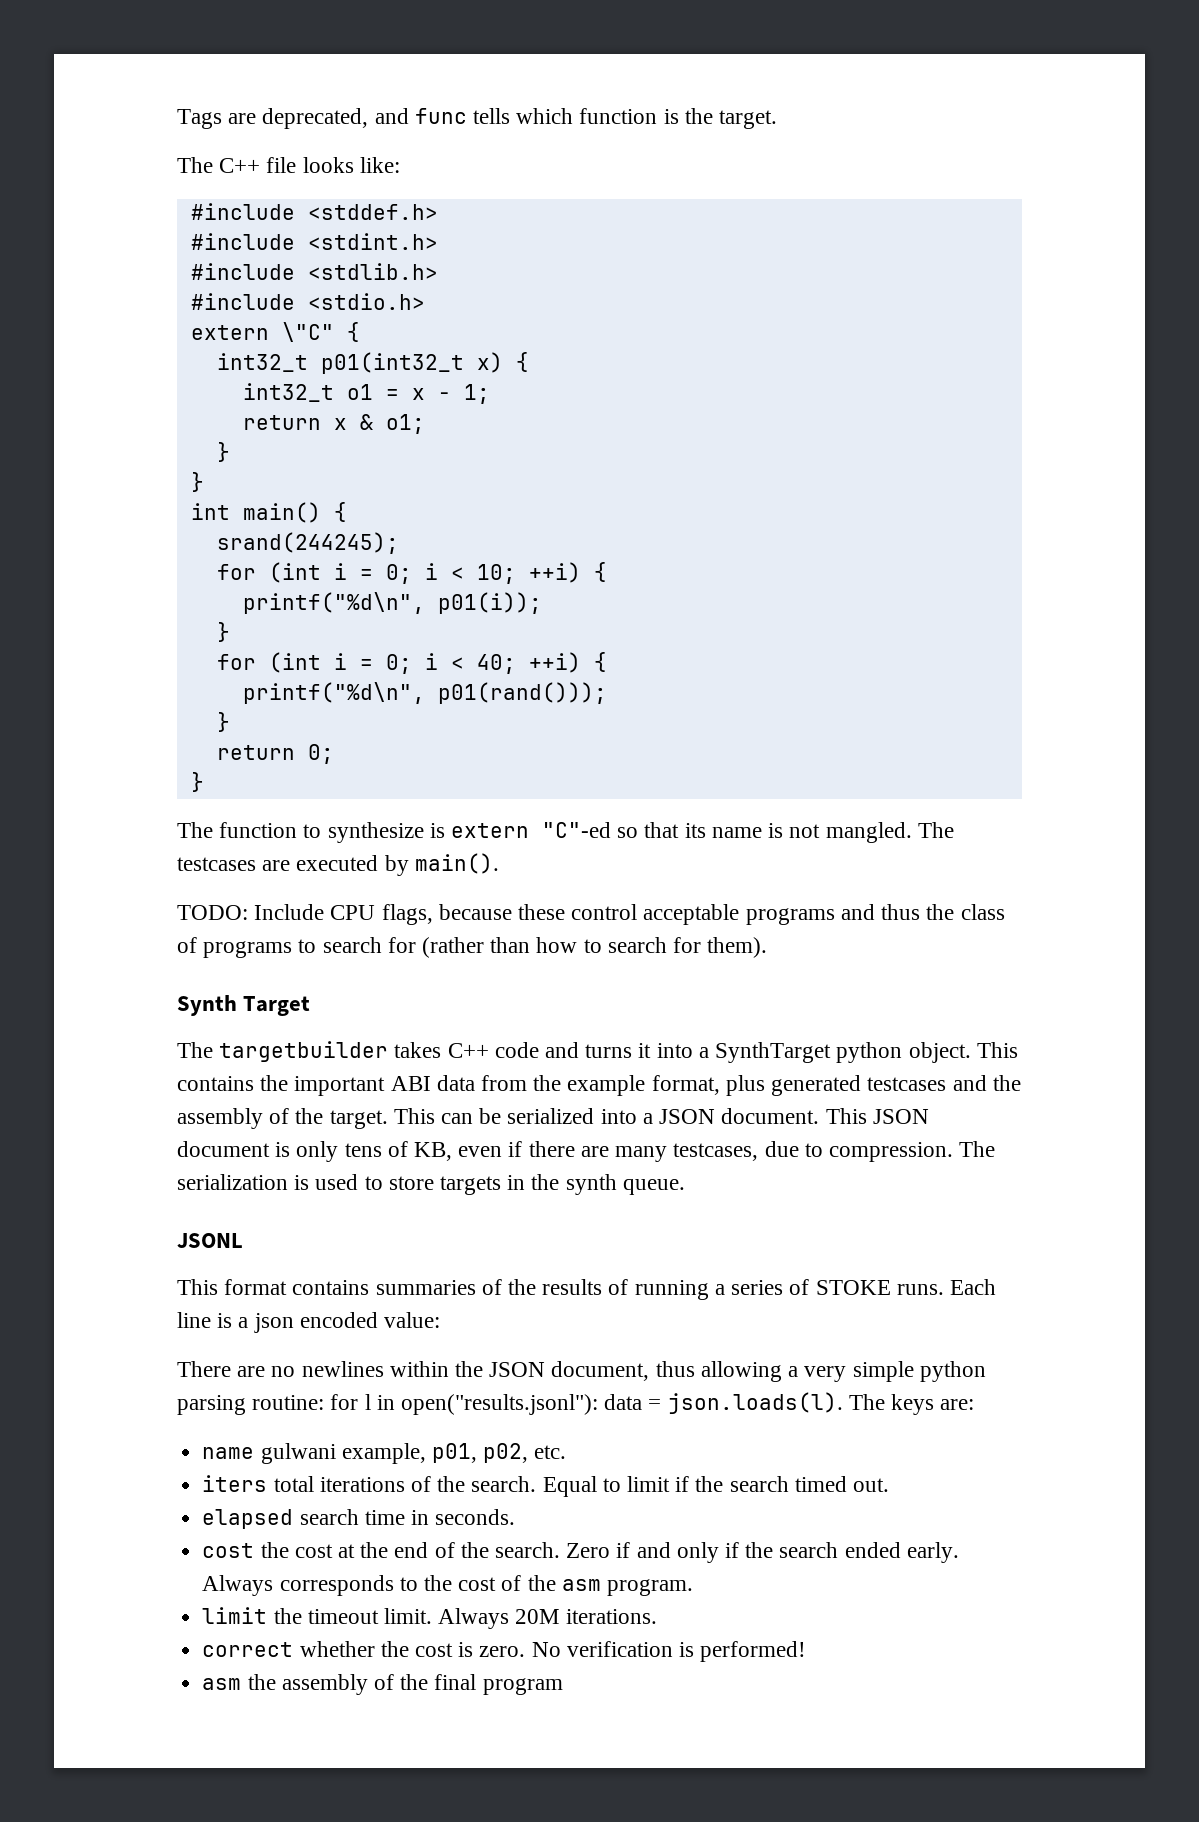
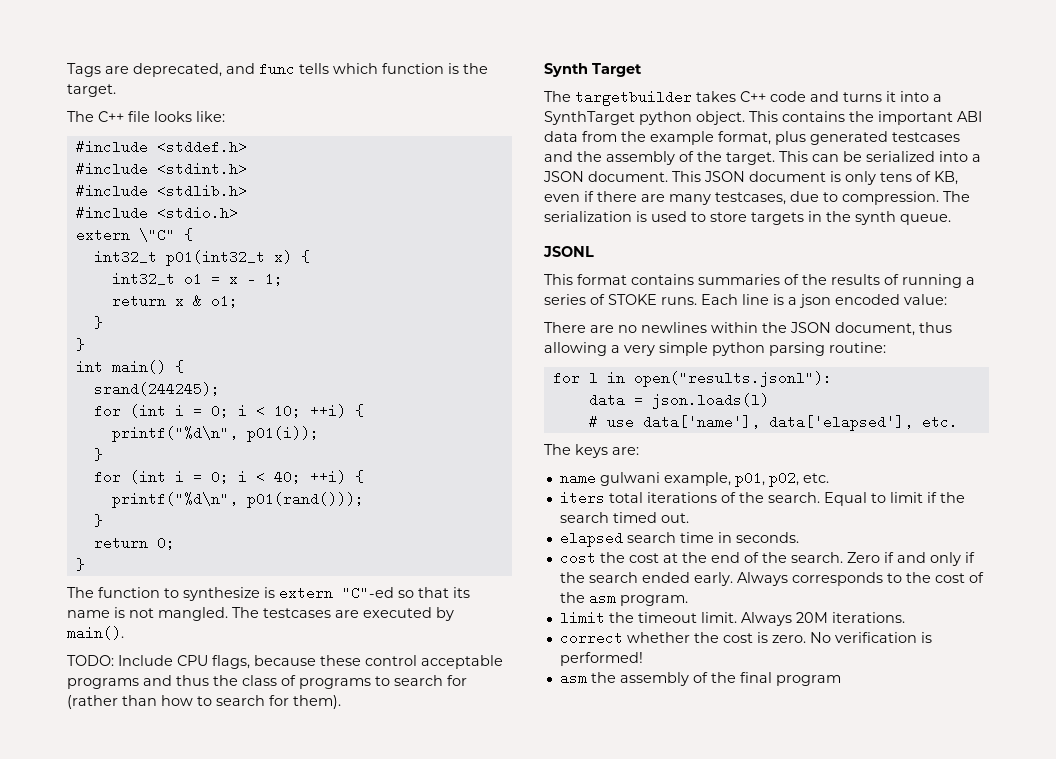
- There are no newlines within the JSON document, thus allowing a very simple python parsing routine: for l in open("results.jsonl"): data = json.loads(l). The keys are:
+ There are no newlines within the JSON document, thus allowing a very simple python parsing routine:
+ for l in open("results.jsonl"):
+ data = json.loads(l)
+ # use data['name'], data['elapsed'], etc.
+ The keys are:

